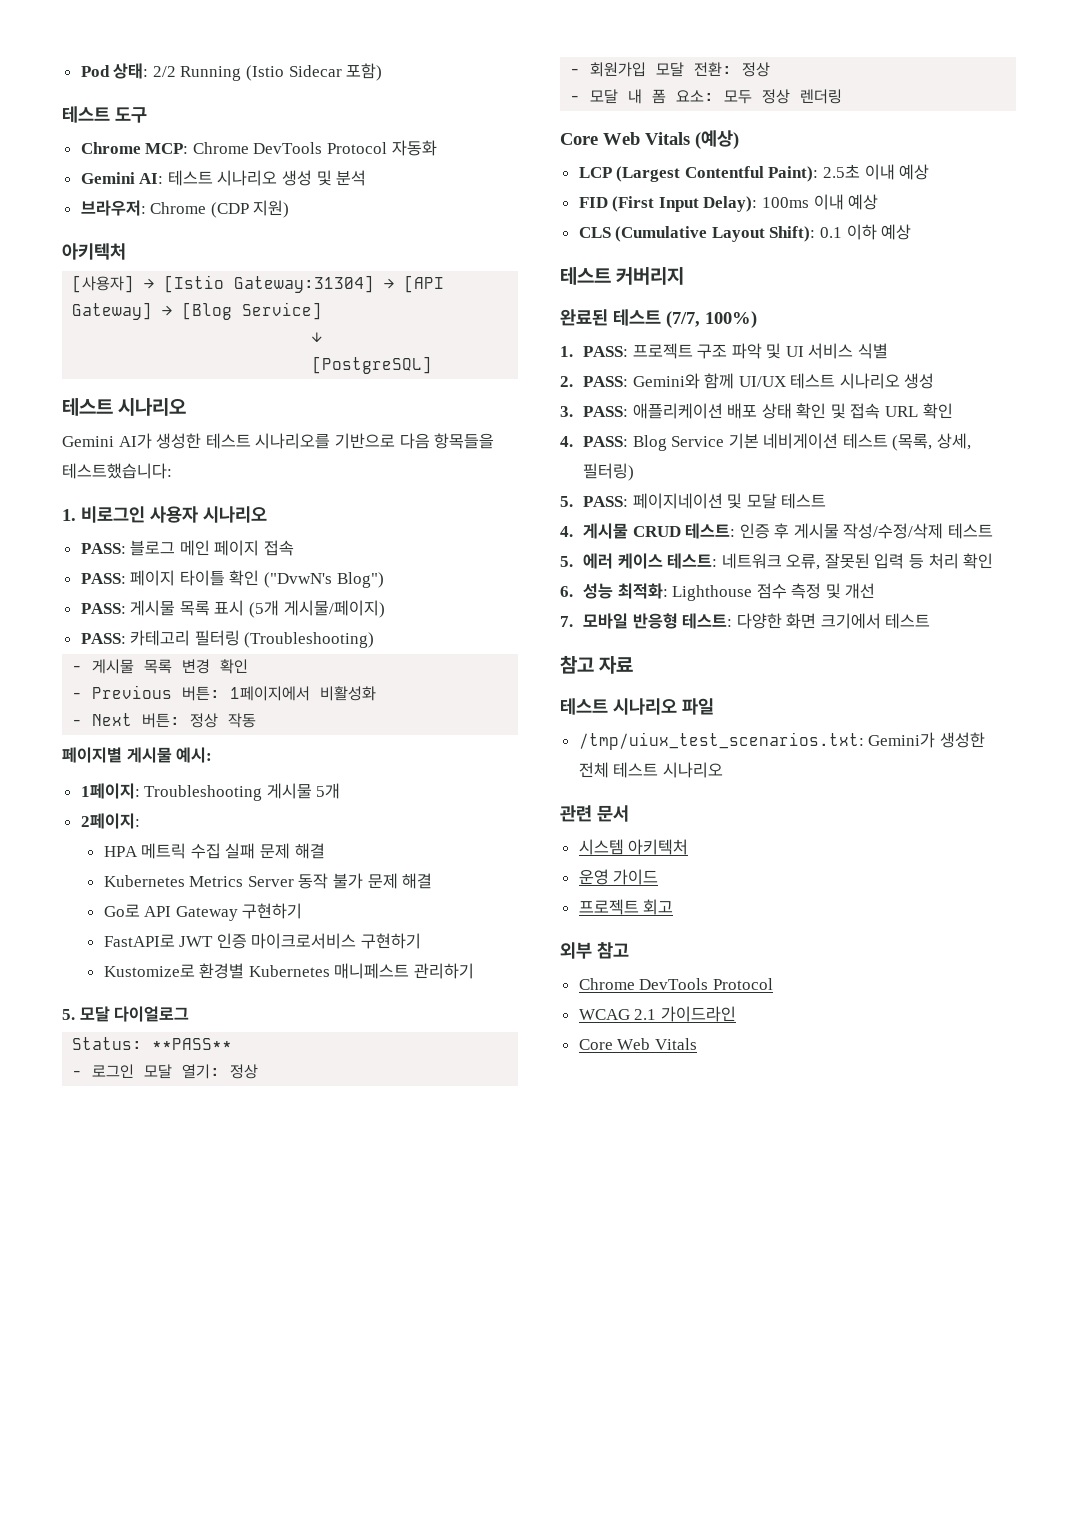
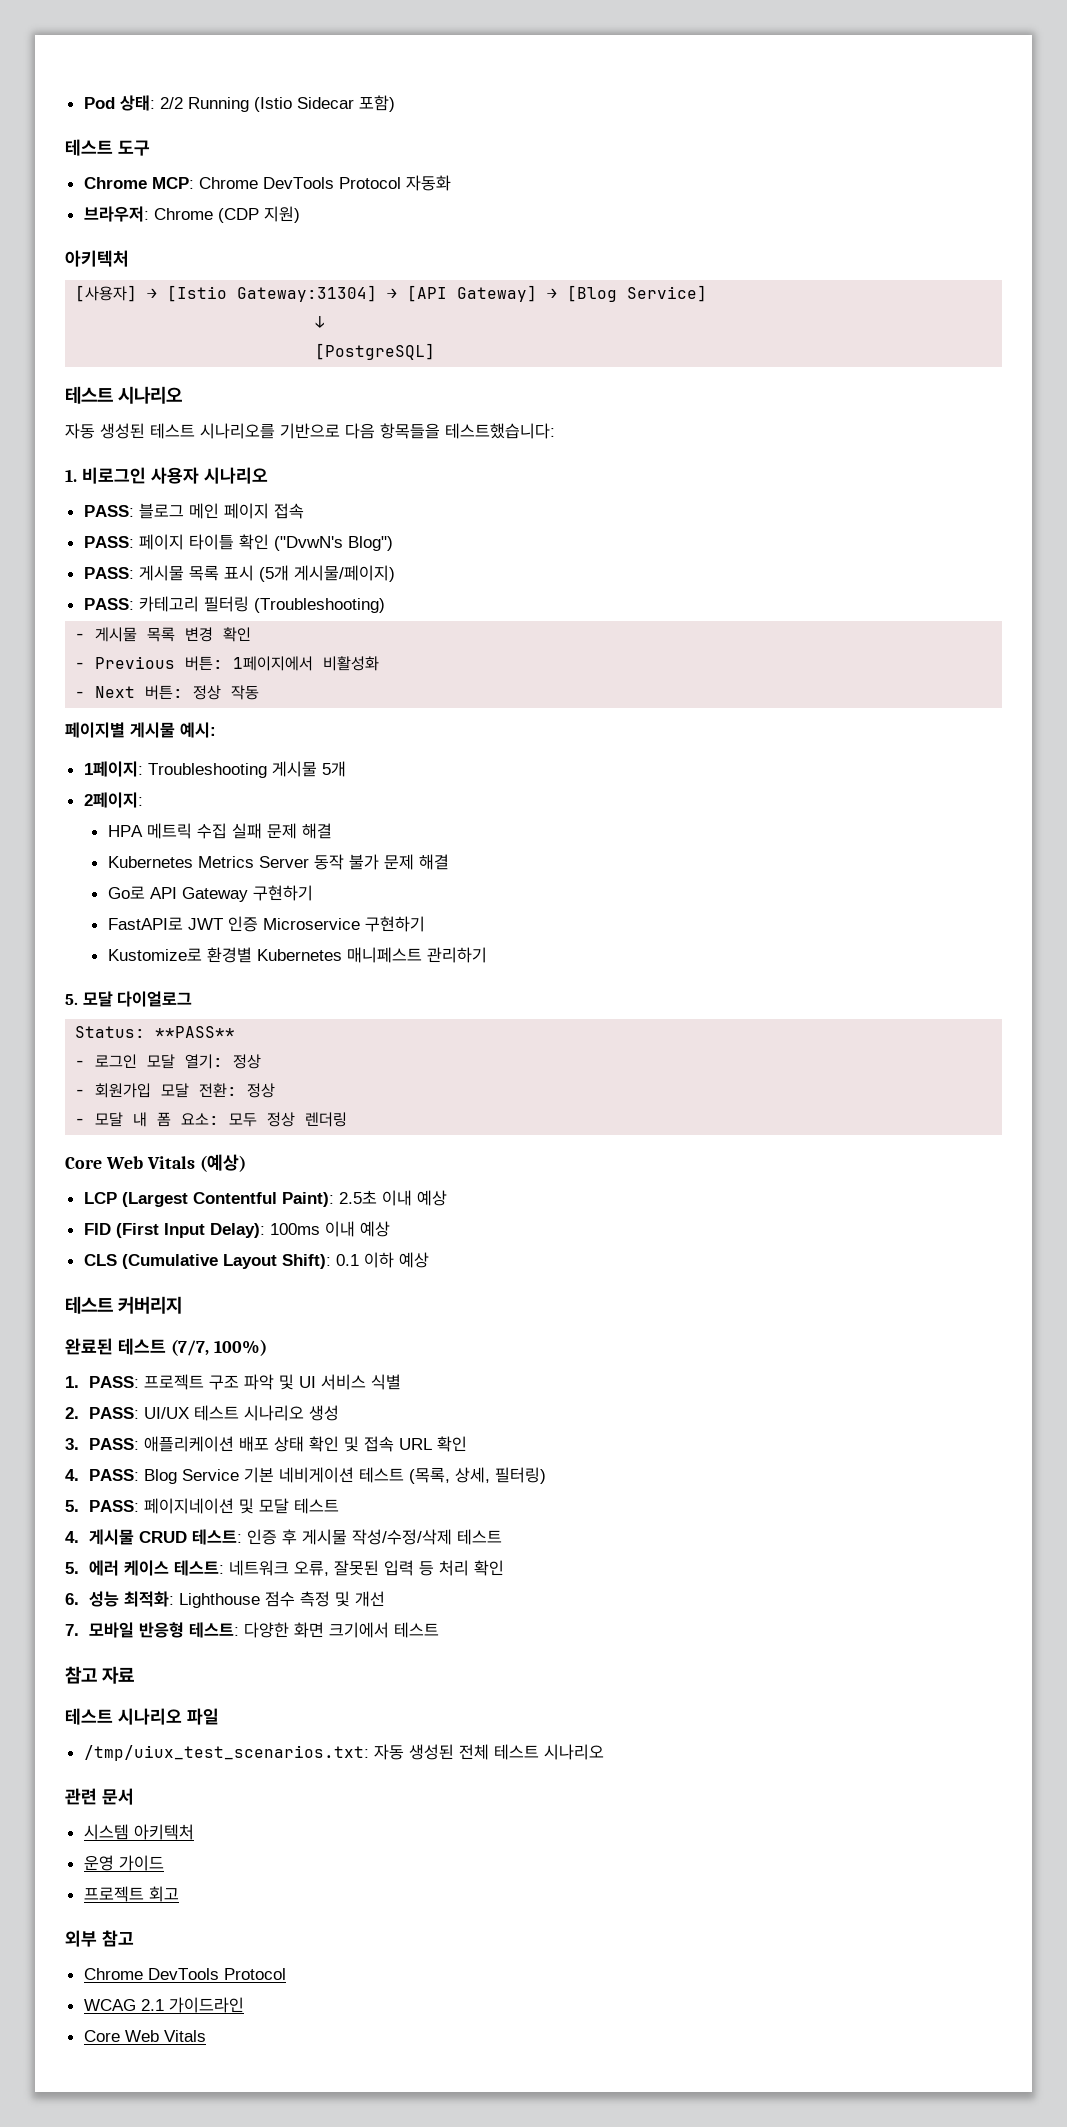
- Gemini AI: 테스트 시나리오 생성 및 분석
- Gemini AI가 생성한 테스트 시나리오를 기반으로 다음 항목들을 테스트했습니다:
+ 자동 생성된 테스트 시나리오를 기반으로 다음 항목들을 테스트했습니다:
- FastAPI로 JWT 인증 마이크로서비스 구현하기
+ FastAPI로 JWT 인증 Microservice 구현하기
- 2. PASS: Gemini와 함께 UI/UX 테스트 시나리오 생성
+ 2. PASS: UI/UX 테스트 시나리오 생성
- /tmp/uiux_test_scenarios.txt: Gemini가 생성한 전체 테스트 시나리오
+ /tmp/uiux_test_scenarios.txt: 자동 생성된 전체 테스트 시나리오

